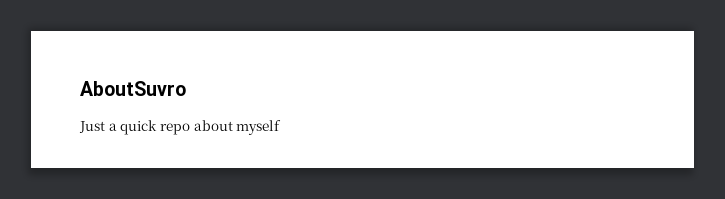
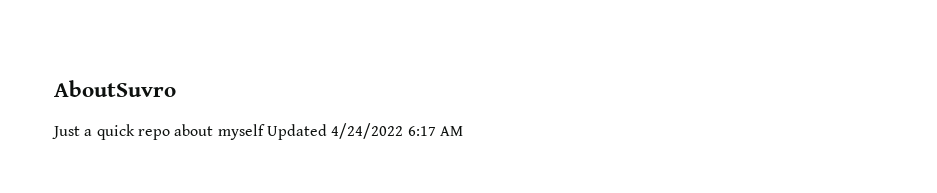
- Just a quick repo about myself
+ Just a quick repo about myself Updated 4/24/2022 6:17 AM

